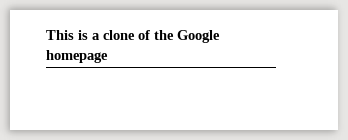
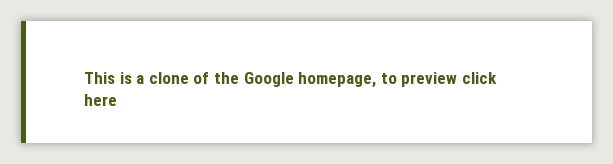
- This is a clone of the Google homepage
+ This is a clone of the Google homepage, to preview click here

